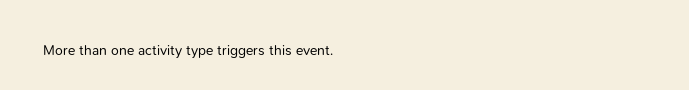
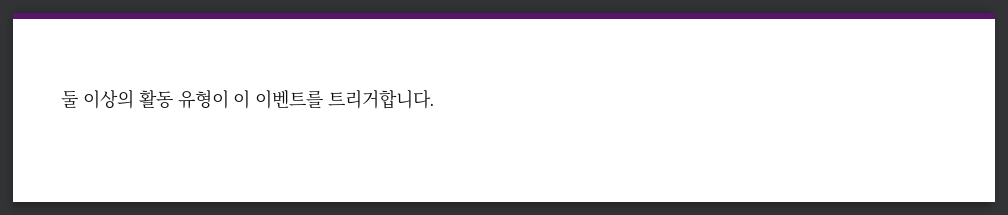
- More than one activity type triggers this event.
+ 둘 이상의 활동 유형이 이 이벤트를 트리거합니다.

